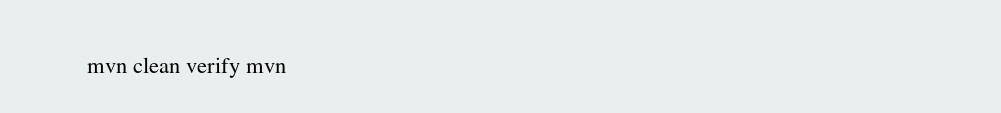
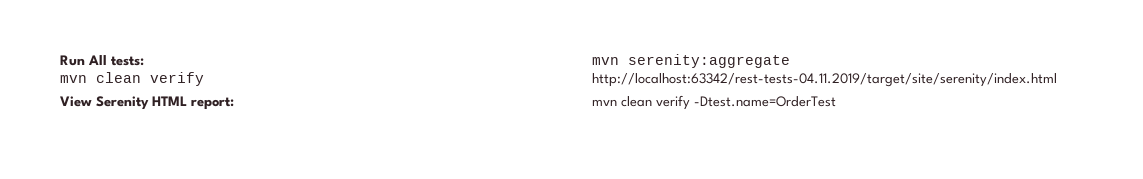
- mvn clean verify mvn
+ Run All tests:
+ mvn clean verify
+ View Serenity HTML report:
+ mvn serenity:aggregate http://localhost:63342/rest-tests-04.11.2019/target/site/serenity/index.html
+ mvn clean verify -Dtest.name=OrderTest

